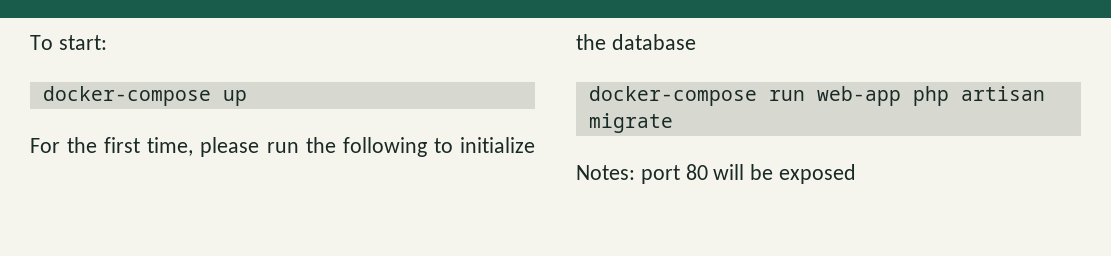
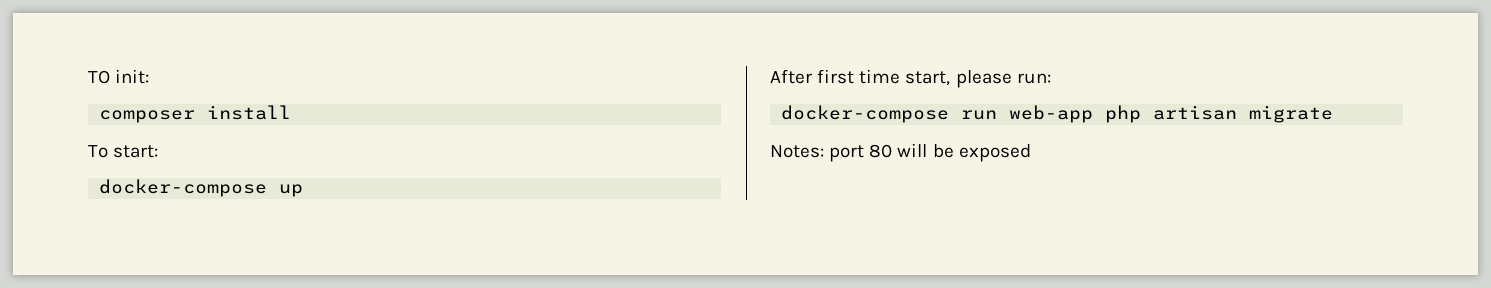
+ TO init:
+ composer install
- For the first time, please run the following to initialize the database
+ After first time start, please run:

